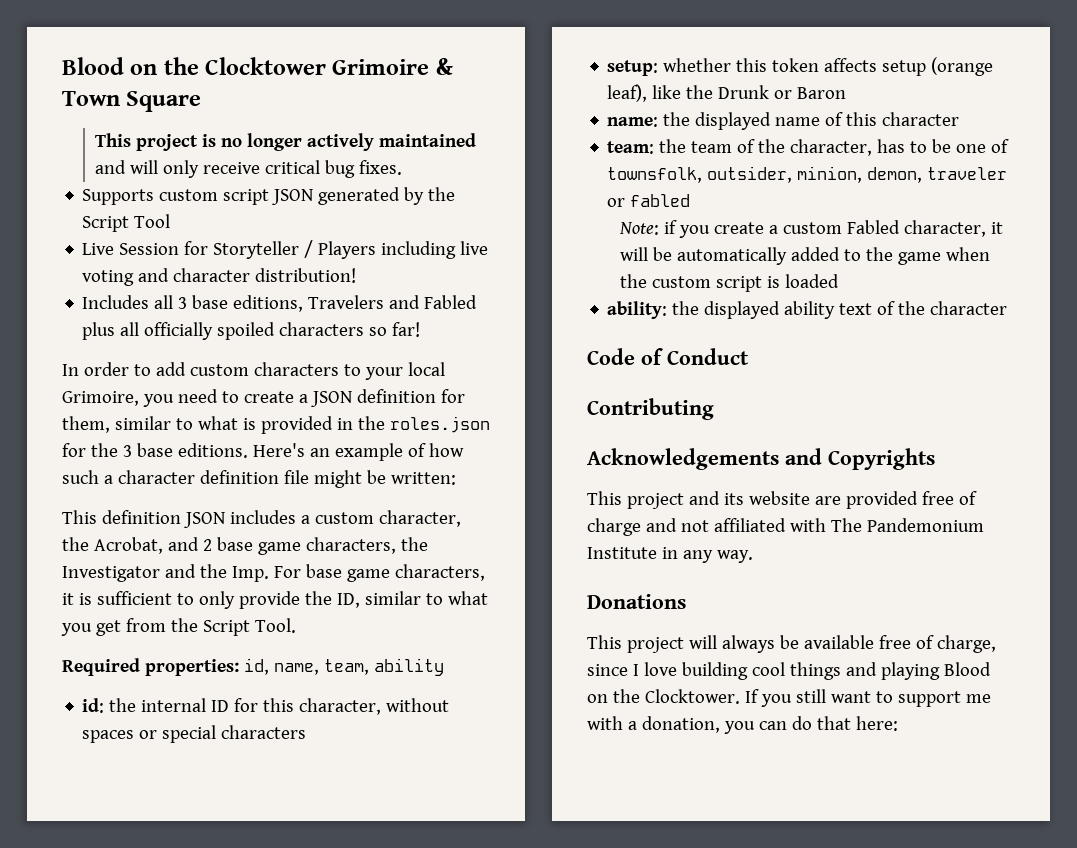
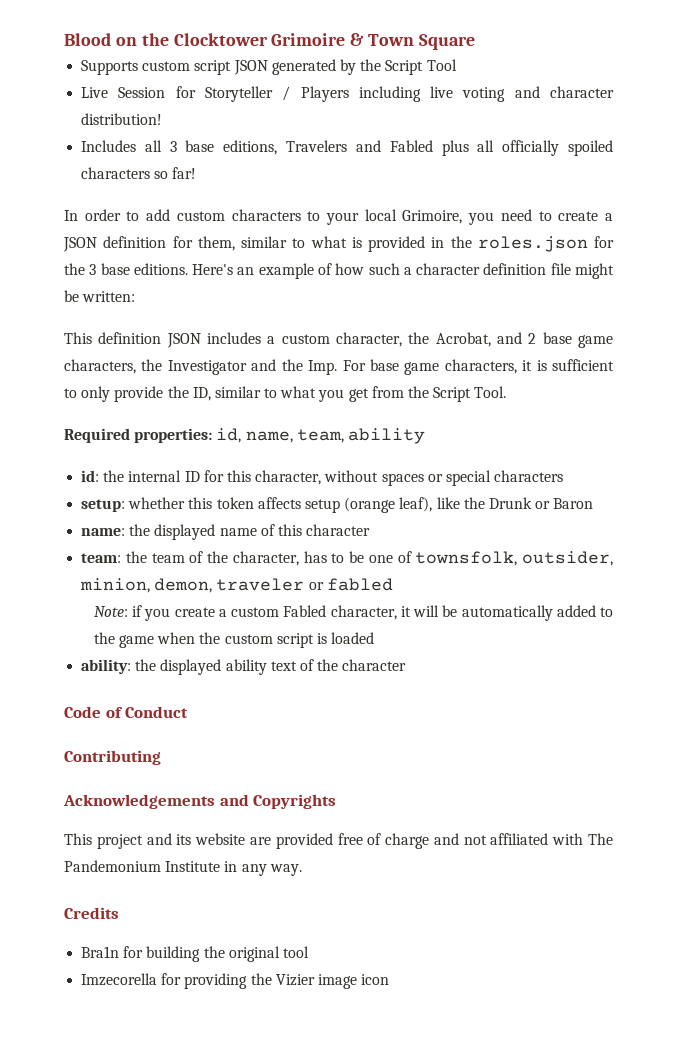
- This project is no longer actively maintained and will only receive critical bug fixes.
- Donations
- This project will always be available free of charge, since I love building cool things and playing Blood on the Clocktower. If you still want to support me with a donation, you can do that here:
+ Credits
+ Bra1n for building the original tool
+ Imzecorella for providing the Vizier image icon

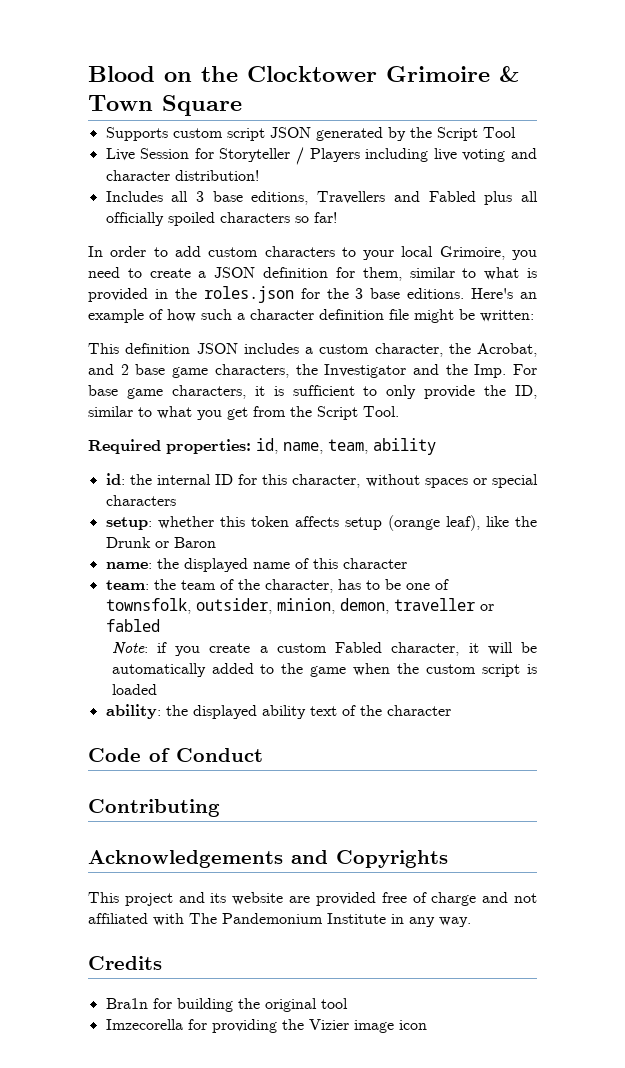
- Includes all 3 base editions, Travelers and Fabled plus all officially spoiled characters so far!
+ Includes all 3 base editions, Travellers and Fabled plus all officially spoiled characters so far!
- team: the team of the character, has to be one of townsfolk, outsider, minion, demon, traveler or fabled
+ team: the team of the character, has to be one of townsfolk, outsider, minion, demon, traveller or fabled

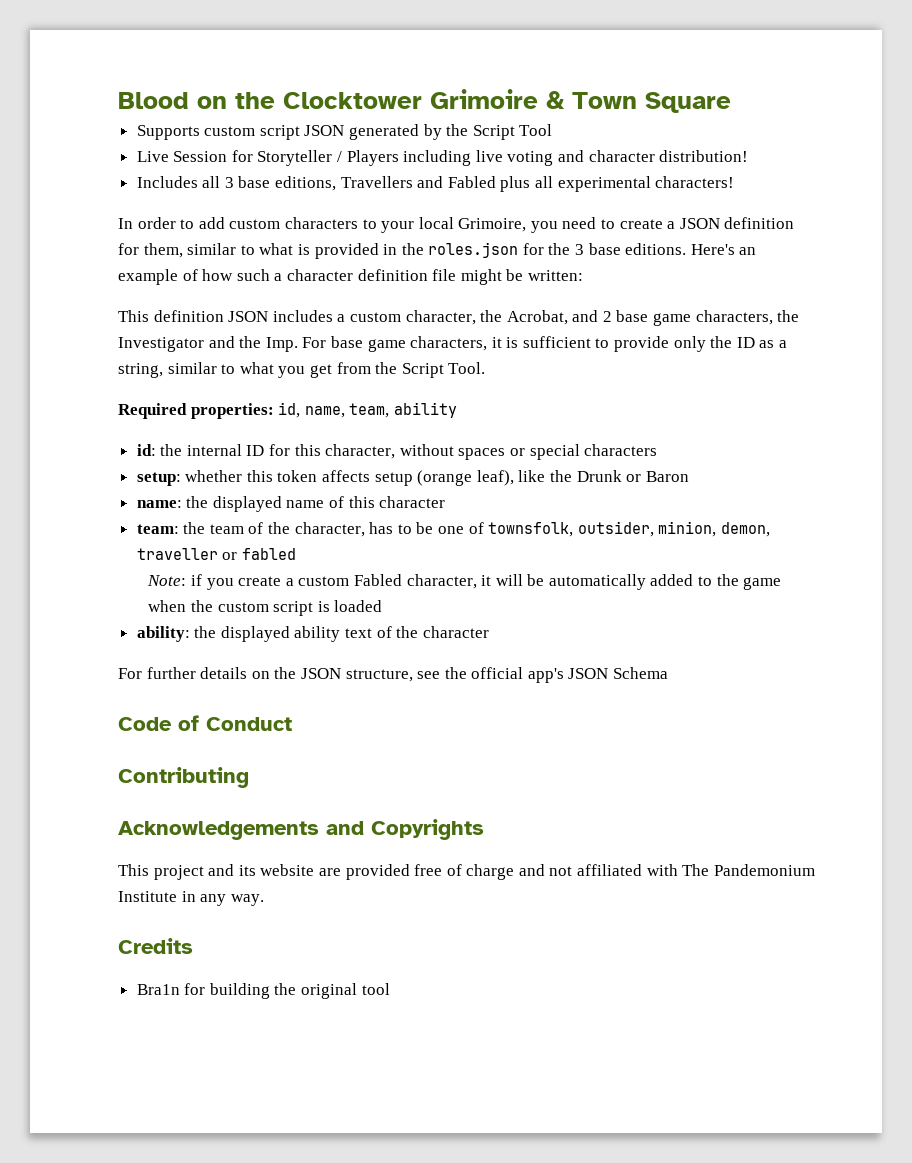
- Includes all 3 base editions, Travellers and Fabled plus all officially spoiled characters so far!
+ Includes all 3 base editions, Travellers and Fabled plus all experimental characters!
- This definition JSON includes a custom character, the Acrobat, and 2 base game characters, the Investigator and the Imp. For base game characters, it is sufficient to only provide the ID, similar to what you get from the Script Tool.
+ This definition JSON includes a custom character, the Acrobat, and 2 base game characters, the Investigator and the Imp. For base game characters, it is sufficient to provide only the ID as a string, similar to what you get from the Script Tool.
+ For further details on the JSON structure, see the official app's JSON Schema
- Imzecorella for providing the Vizier image icon

